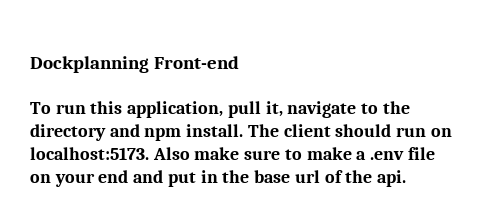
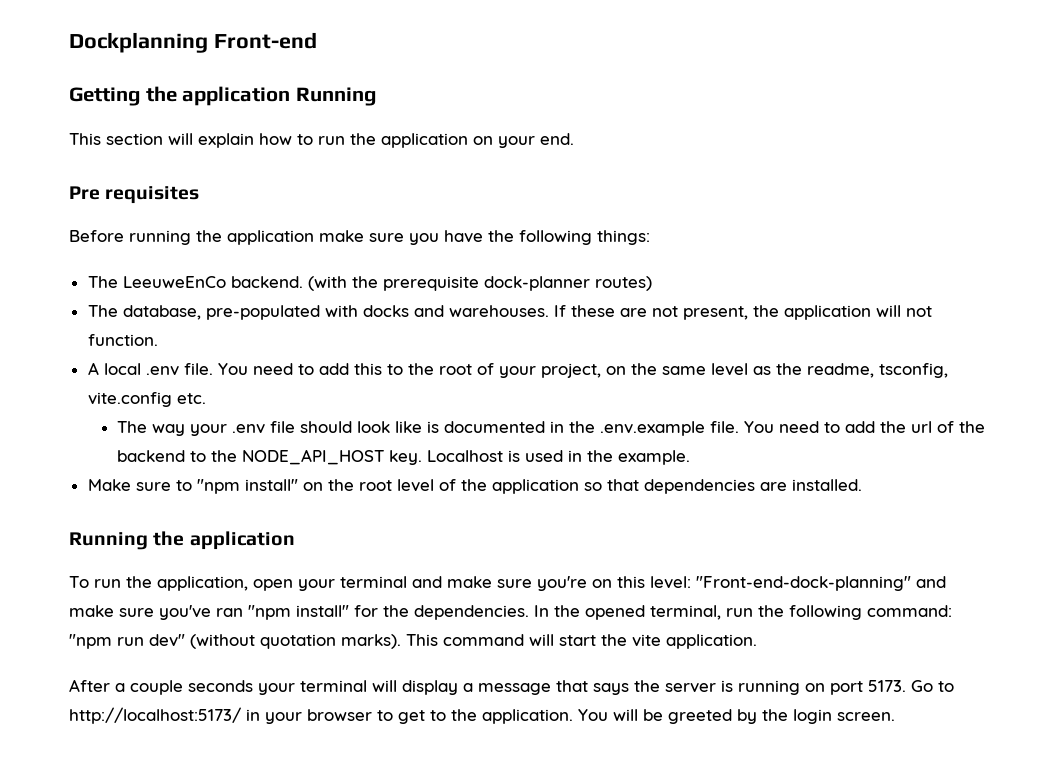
- To run this application, pull it, navigate to the directory and npm install. The client should run on localhost:5173. Also make sure to make a .env file on your end and put in the base url of the api.
+ Getting the application Running
+ This section will explain how to run the application on your end.
+ Pre requisites
+ Before running the application make sure you have the following things:
+ The LeeuweEnCo backend. (with the prerequisite dock-planner routes)
+ The database, pre-populated with docks and warehouses. If these are not present, the application will not function.
+ A local .env file. You need to add this to the root of your project, on the same level as the readme, tsconfig, vite.config etc.
+ The way your .env file should look like is documented in the .env.example file. You need to add the url of the backend to the NODE_API_HOST key. Localhost is used in the example.
+ Make sure to "npm install" on the root level of the application so that dependencies are installed.
+ Running the application
+ To run the application, open your terminal and make sure you're on this level: "Front-end-dock-planning" and make sure you've ran "npm install" for the dependencies. In the opened terminal, run the following command: "npm run dev" (without quotation marks). This command will start the vite application.
+ After a couple seconds your terminal will display a message that says the server is running on port 5173. Go to http://localhost:5173/ in your browser to get to the application. You will be greeted by the login screen.

